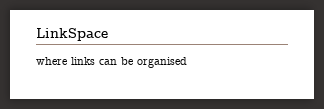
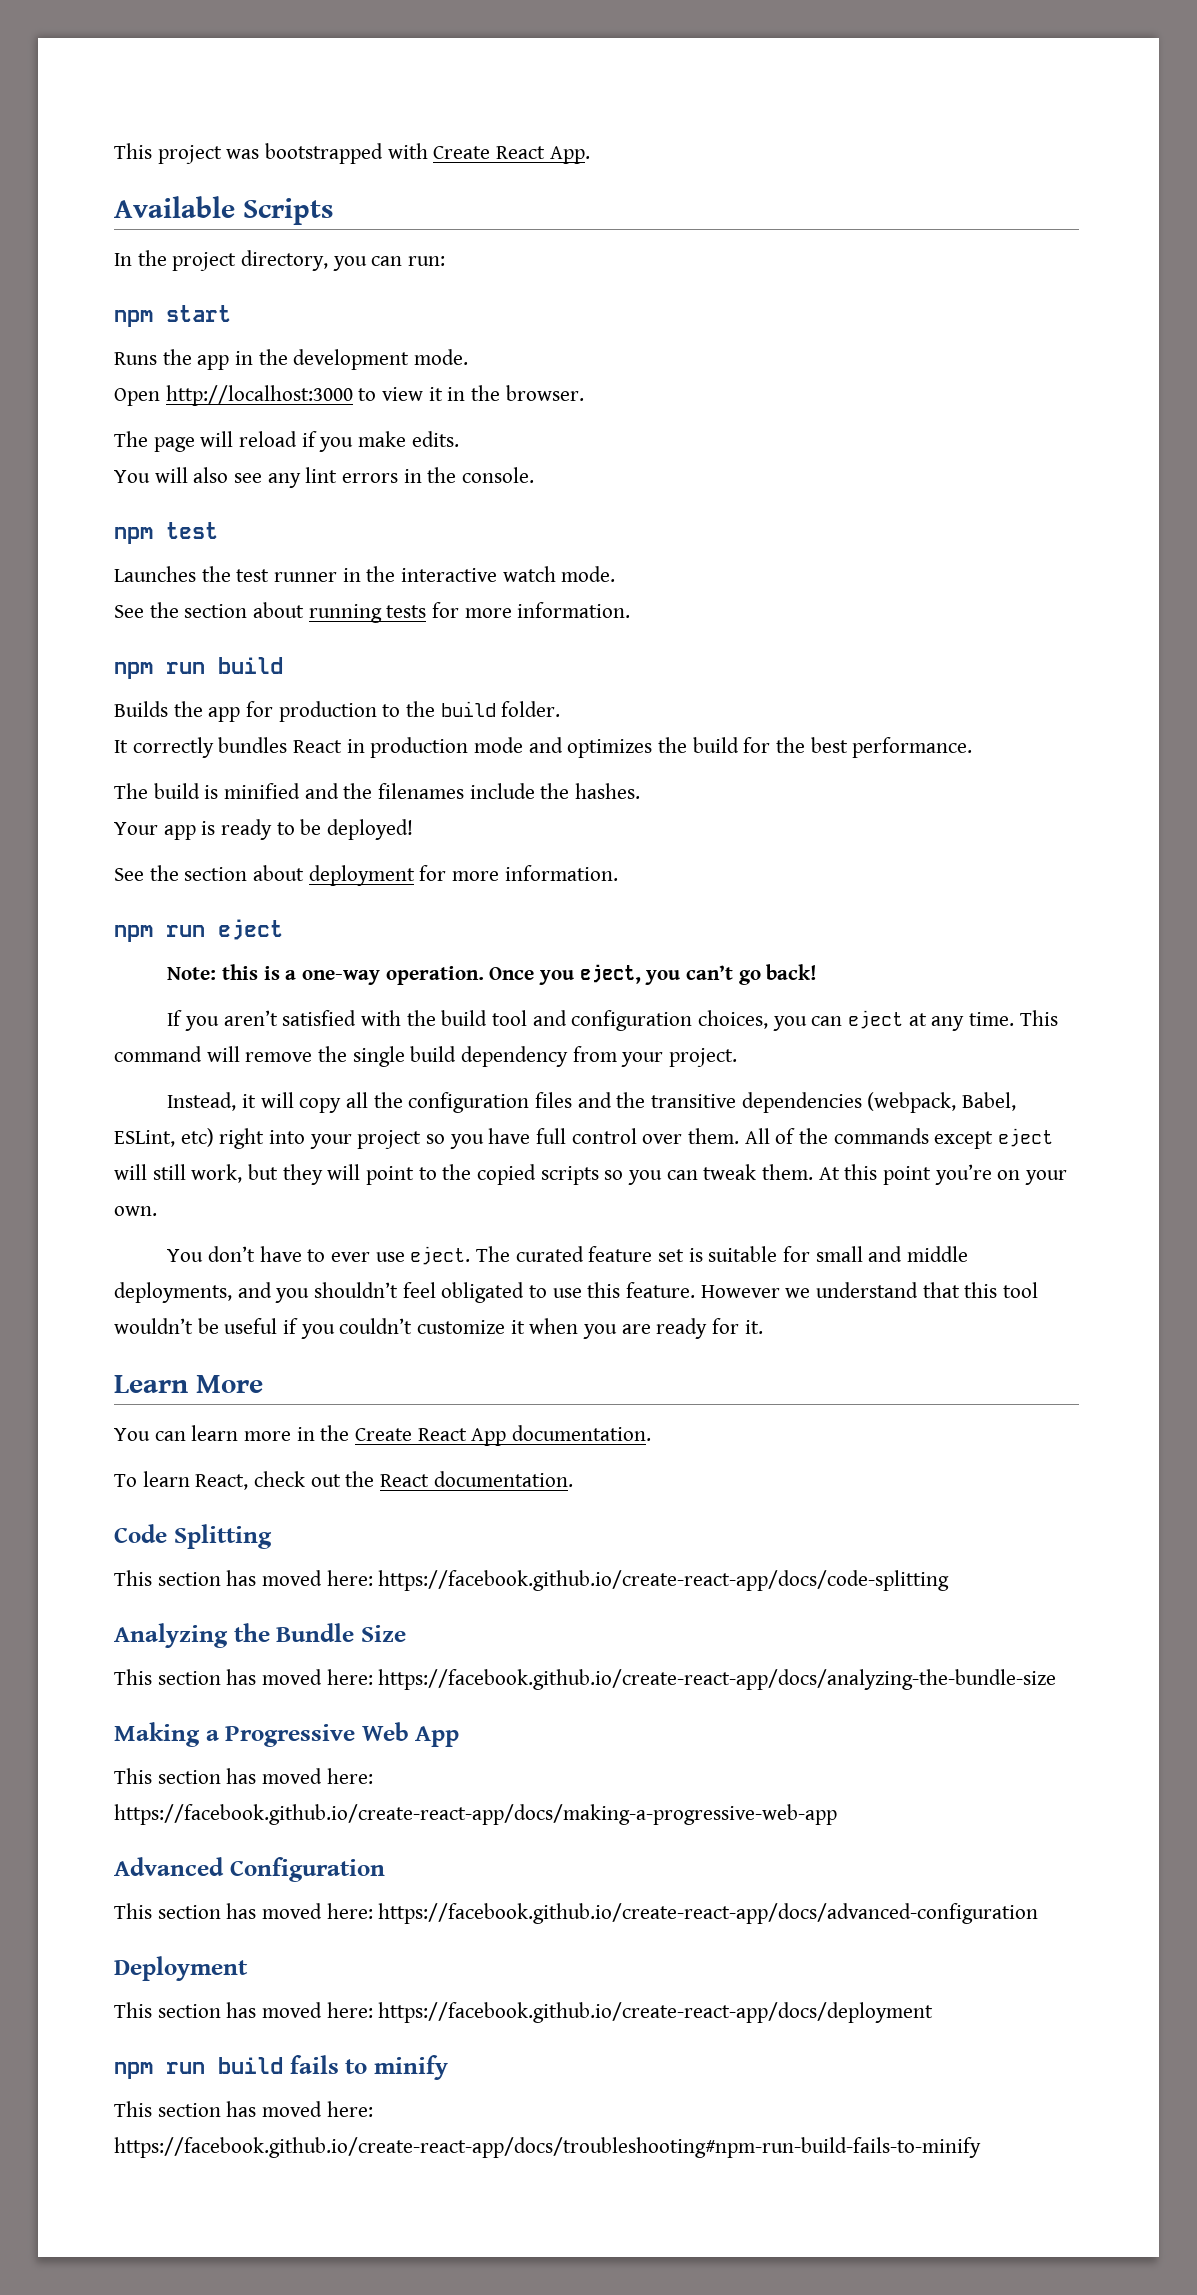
- LinkSpace
- where links can be organised
+ This project was bootstrapped with Create React App.
+ Available Scripts
+ In the project directory, you can run:
+ npm start
+ Runs the app in the development mode.
+ Open http://localhost:3000 to view it in the browser.
+ The page will reload if you make edits.
+ You will also see any lint errors in the console.
+ npm test
+ Launches the test runner in the interactive watch mode.
+ See the section about running tests for more information.
+ npm run build
+ Builds the app for production to the build folder.
+ It correctly bundles React in production mode and optimizes the build for the best performance.
+ The build is minified and the filenames include the hashes.
+ Your app is ready to be deployed!
+ See the section about deployment for more information.
+ npm run eject
+ Note: this is a one-way operation. Once you eject, you can’t go back!
+ If you aren’t satisfied with the build tool and configuration choices, you can eject at any time. This command will remove the single build dependency from your project.
+ Instead, it will copy all the configuration files and the transitive dependencies (webpack, Babel, ESLint, etc) right into your project so you have full control over them. All of the commands except eject will still work, but they will point to the copied scripts so you can tweak them. At this point you’re on your own.
+ You don’t have to ever use eject. The curated feature set is suitable for small and middle deployments, and you shouldn’t feel obligated to use this feature. However we understand that this tool wouldn’t be useful if you couldn’t customize it when you are ready for it.
+ Learn More
+ You can learn more in the Create React App documentation.
+ To learn React, check out the React documentation.
+ Code Splitting
+ This section has moved here: https://facebook.github.io/create-react-app/docs/code-splitting
+ Analyzing the Bundle Size
+ This section has moved here: https://facebook.github.io/create-react-app/docs/analyzing-the-bundle-size
+ Making a Progressive Web App
+ This section has moved here: https://facebook.github.io/create-react-app/docs/making-a-progressive-web-app
+ Advanced Configuration
+ This section has moved here: https://facebook.github.io/create-react-app/docs/advanced-configuration
+ Deployment
+ This section has moved here: https://facebook.github.io/create-react-app/docs/deployment
+ npm run build fails to minify
+ This section has moved here: https://facebook.github.io/create-react-app/docs/troubleshooting#npm-run-build-fails-to-minify

